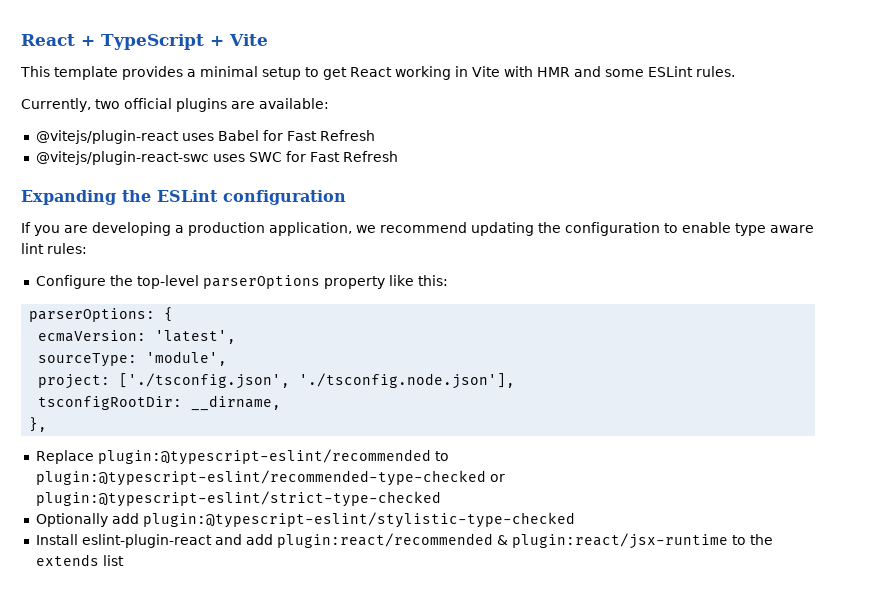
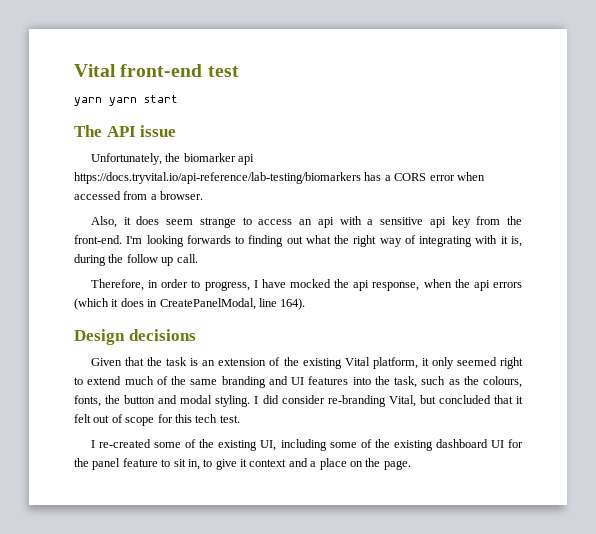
- React + TypeScript + Vite
- This template provides a minimal setup to get React working in Vite with HMR and some ESLint rules.
- Currently, two official plugins are available:
- @vitejs/plugin-react uses Babel for Fast Refresh
- @vitejs/plugin-react-swc uses SWC for Fast Refresh
- Expanding the ESLint configuration
- If you are developing a production application, we recommend updating the configuration to enable type aware lint rules:
- Configure the top-level parserOptions property like this:
- parserOptions: {
- ecmaVersion: 'latest',
- sourceType: 'module',
- project: ['./tsconfig.json', './tsconfig.node.json'],
- tsconfigRootDir: __dirname,
- },
- Replace plugin:@typescript-eslint/recommended to plugin:@typescript-eslint/recommended-type-checked or plugin:@typescript-eslint/strict-type-checked
- Optionally add plugin:@typescript-eslint/stylistic-type-checked
- Install eslint-plugin-react and add plugin:react/recommended & plugin:react/jsx-runtime to the extends list
+ Vital front-end test
+ yarn yarn start
+ The API issue
+ Unfortunately, the biomarker api https://docs.tryvital.io/api-reference/lab-testing/biomarkers has a CORS error when accessed from a browser.
+ Also, it does seem strange to access an api with a sensitive api key from the front-end. I'm looking forwards to finding out what the right way of integrating with it is, during the follow up call.
+ Therefore, in order to progress, I have mocked the api response, when the api errors (which it does in CreatePanelModal, line 164).
+ Design decisions
+ Given that the task is an extension of the existing Vital platform, it only seemed right to extend much of the same branding and UI features into the task, such as the colours, fonts, the button and modal styling. I did consider re-branding Vital, but concluded that it felt out of scope for this tech test.
+ I re-created some of the existing UI, including some of the existing dashboard UI for the panel feature to sit in, to give it context and a place on the page.

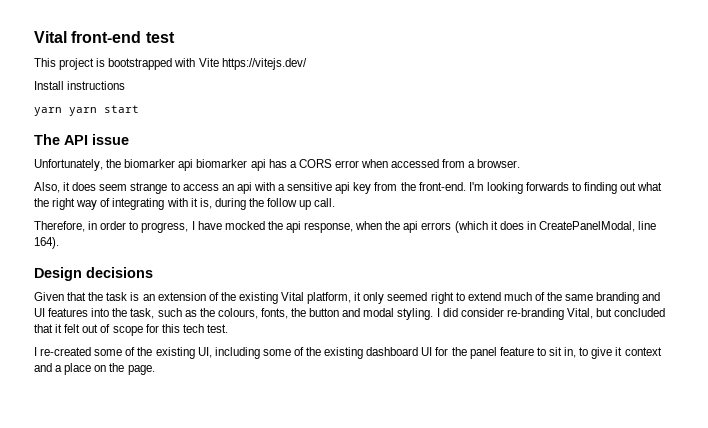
+ This project is bootstrapped with Vite https://vitejs.dev/
+ Install instructions
- Unfortunately, the biomarker api https://docs.tryvital.io/api-reference/lab-testing/biomarkers has a CORS error when accessed from a browser.
+ Unfortunately, the biomarker api biomarker api has a CORS error when accessed from a browser.

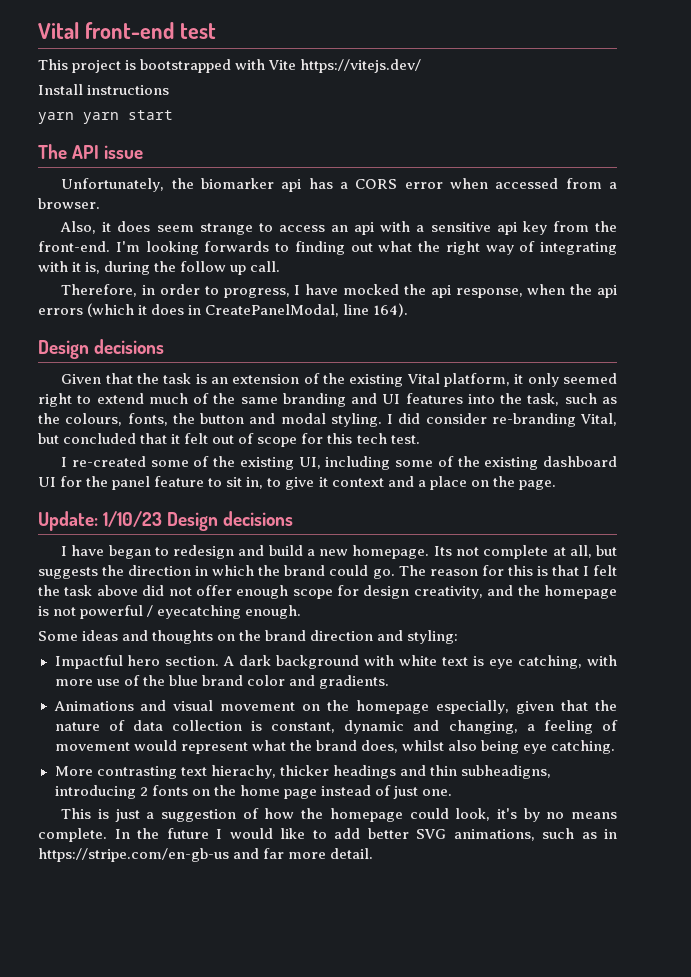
- Unfortunately, the biomarker api biomarker api has a CORS error when accessed from a browser.
+ Unfortunately, the biomarker api has a CORS error when accessed from a browser.
+ Update: 1/10/23 Design decisions
+ I have began to redesign and build a new homepage. Its not complete at all, but suggests the direction in which the brand could go. The reason for this is that I felt the task above did not offer enough scope for design creativity, and the homepage is not powerful / eyecatching enough.
+ Some ideas and thoughts on the brand direction and styling:
+ Impactful hero section. A dark background with white text is eye catching, with more use of the blue brand color and gradients.
+ Animations and visual movement on the homepage especially, given that the nature of data collection is constant, dynamic and changing, a feeling of movement would represent what the brand does, whilst also being eye catching.
+ More contrasting text hierachy, thicker headings and thin subheadigns, introducing 2 fonts on the home page instead of just one.
+ This is just a suggestion of how the homepage could look, it's by no means complete. In the future I would like to add better SVG animations, such as in https://stripe.com/en-gb-us and far more detail.

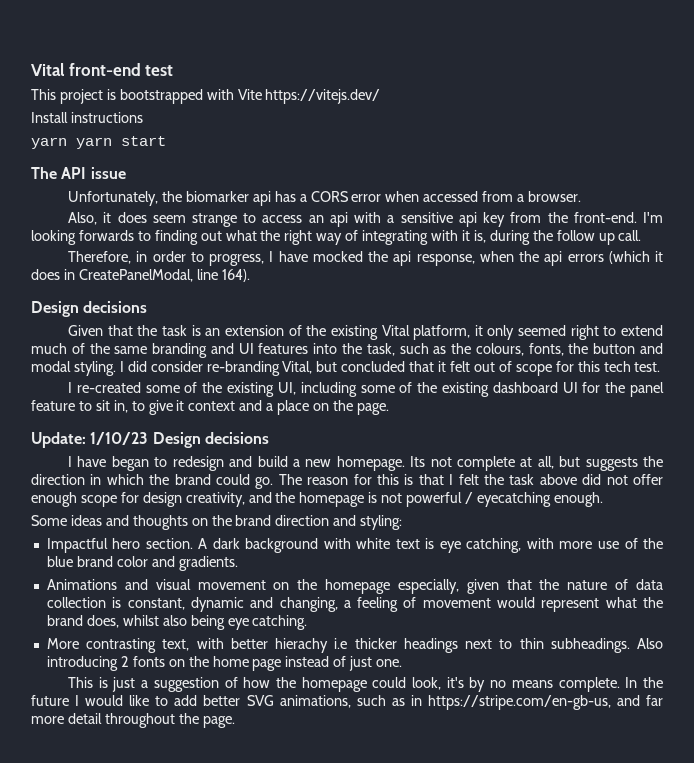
- More contrasting text hierachy, thicker headings and thin subheadigns, introducing 2 fonts on the home page instead of just one.
+ More contrasting text, with better hierachy i.e thicker headings next to thin subheadings. Also introducing 2 fonts on the home page instead of just one.
- In the future I would like to add better SVG animations, such as in https://stripe.com/en-gb-us and far more detail.
+ In the future I would like to add better SVG animations, such as in https://stripe.com/en-gb-us, and far more detail throughout the page.

